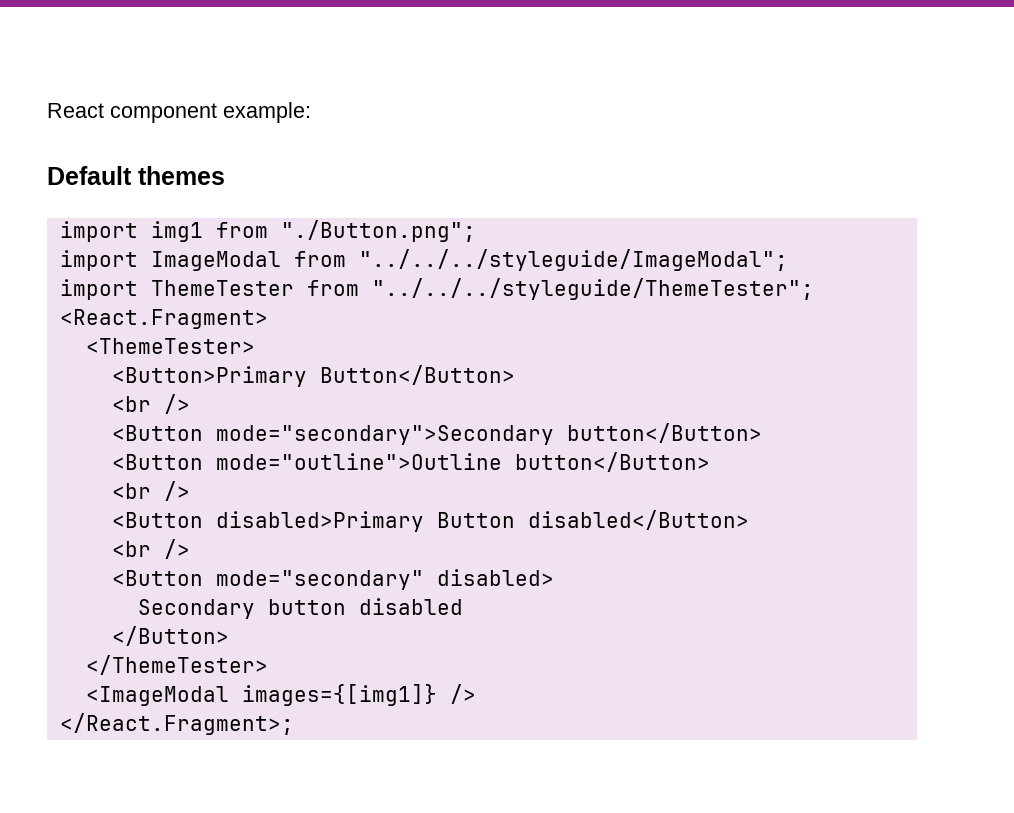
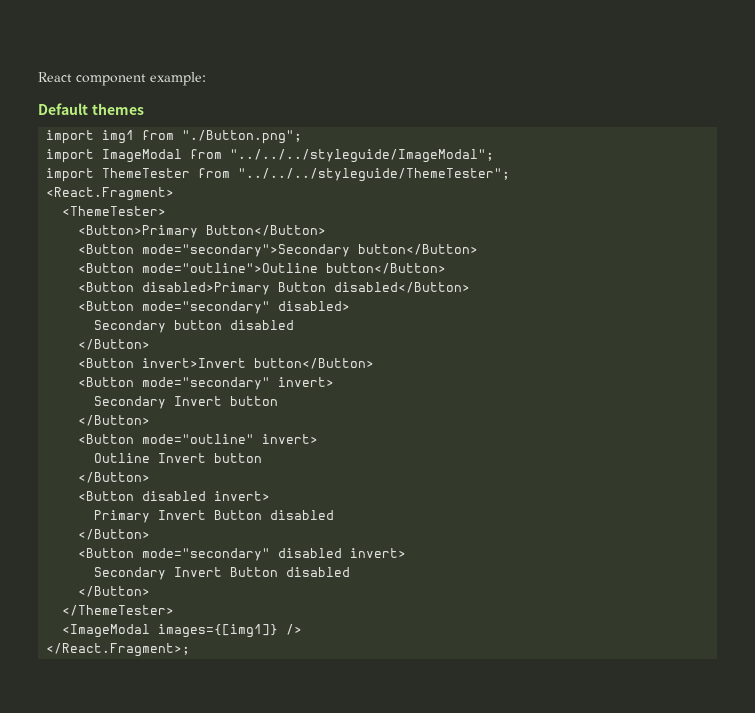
  <Button>Primary Button</Button>
- <br />
  <Button mode="outline">Outline button</Button>
- <br />
  <Button disabled>Primary Button disabled</Button>
- <br />
+ <Button invert>Invert button</Button>
+ <Button mode="secondary" invert>
+ Secondary Invert button
+ </Button>
+ <Button mode="outline" invert>
+ Outline Invert button
+ </Button>
+ <Button disabled invert>
+ Primary Invert Button disabled
+ </Button>
+ <Button mode="secondary" disabled invert>
+ Secondary Invert Button disabled
+ </Button>

